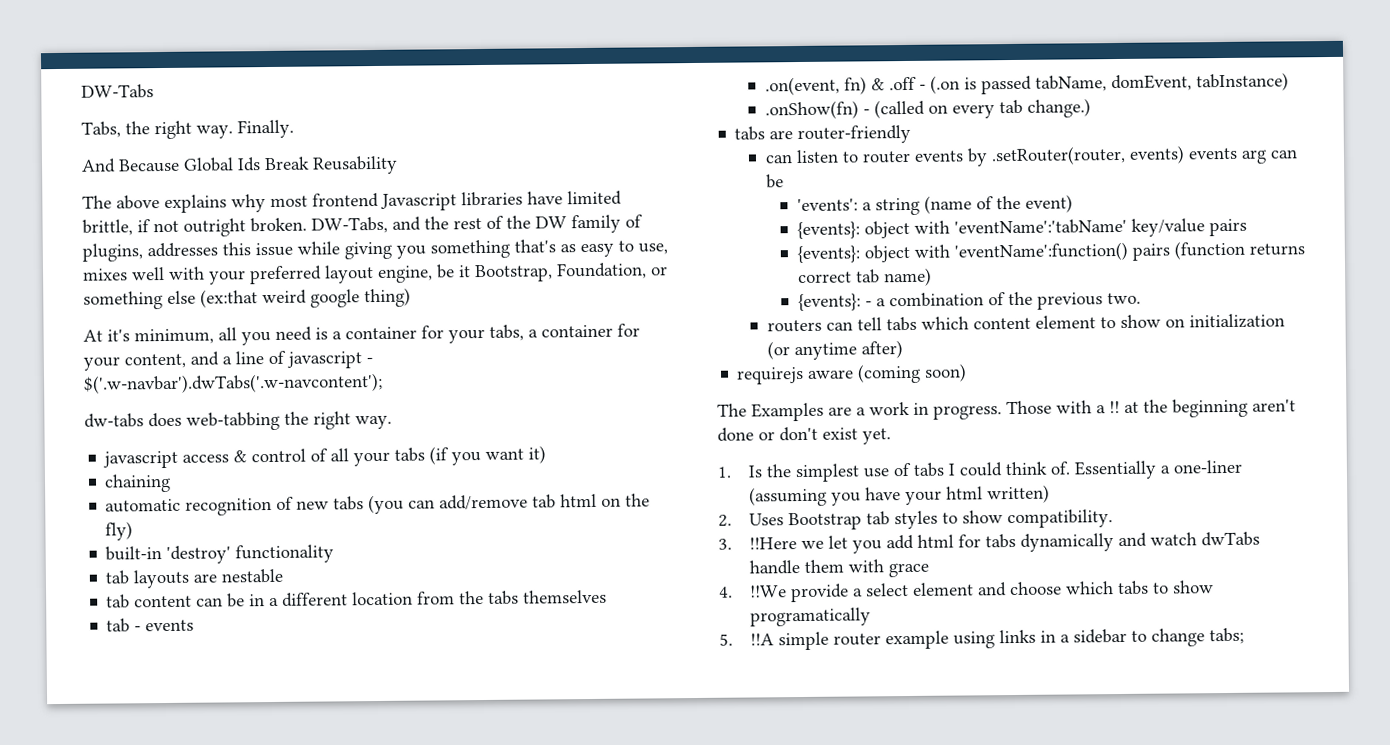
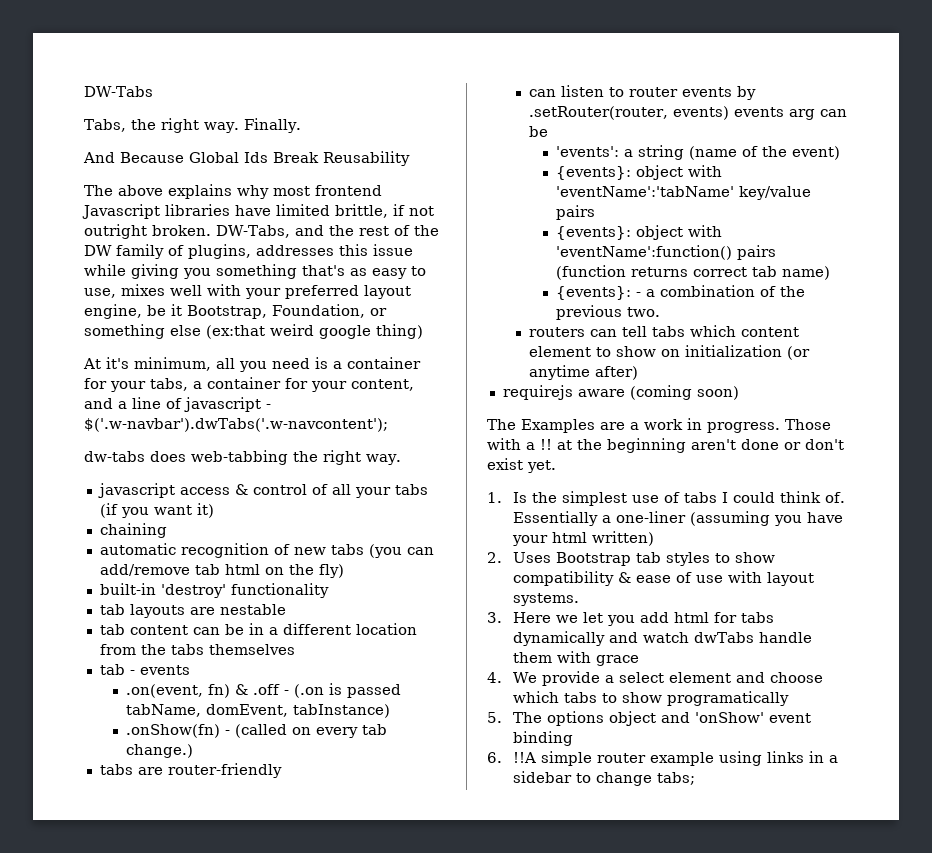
- 2. Uses Bootstrap tab styles to show compatibility.
+ 2. Uses Bootstrap tab styles to show compatibility & ease of use with layout systems.
- 3. !!Here we let you add html for tabs dynamically and watch dwTabs handle them with grace
+ 3. Here we let you add html for tabs dynamically and watch dwTabs handle them with grace
- 4. !!We provide a select element and choose which tabs to show programatically
+ 4. We provide a select element and choose which tabs to show programatically
- 5. !!A simple router example using links in a sidebar to change tabs;
+ 5. The options object and 'onShow' event binding
+ 6. !!A simple router example using links in a sidebar to change tabs;

